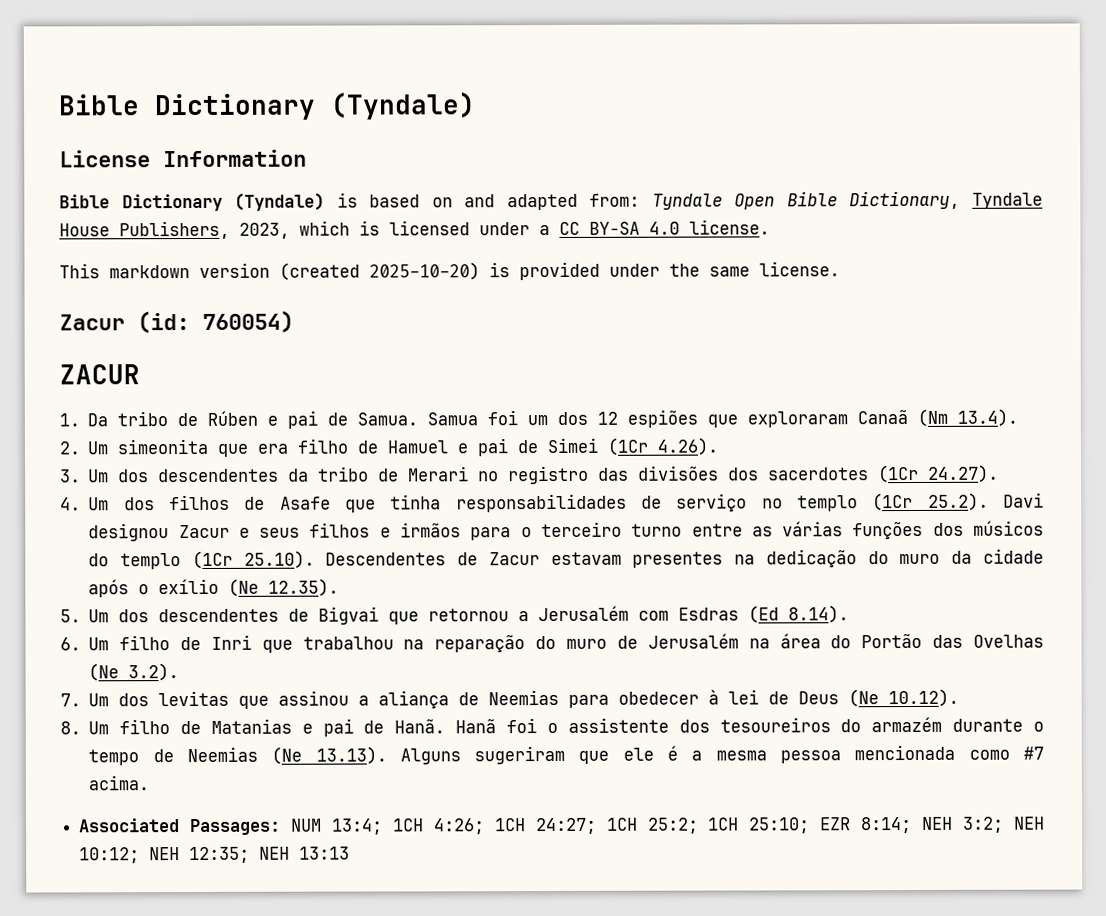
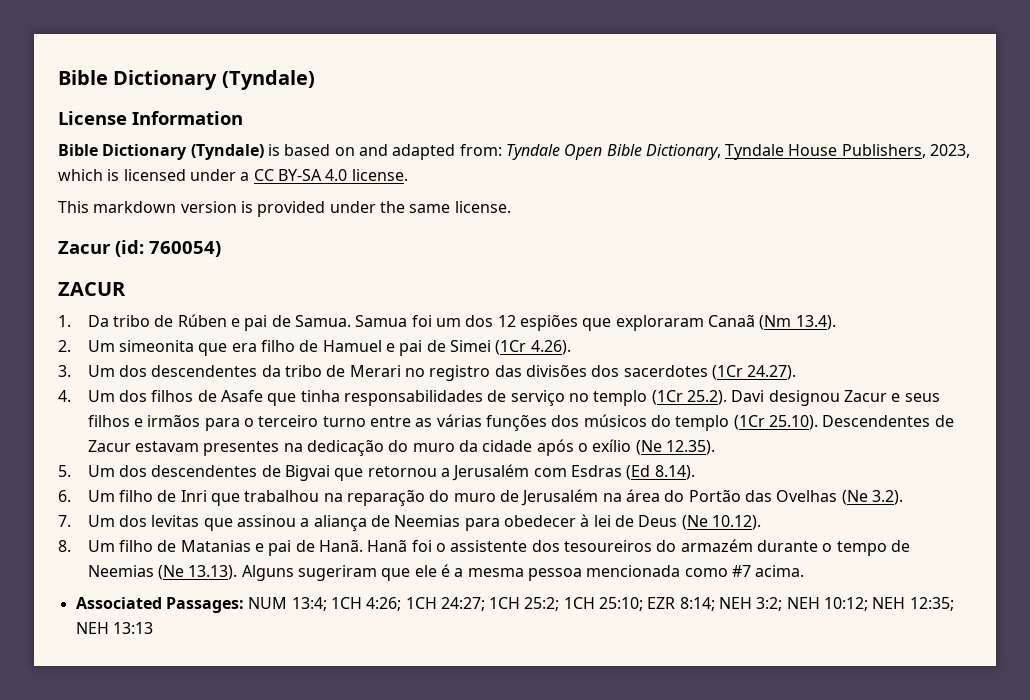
- This markdown version (created 2025-10-20) is provided under the same license.
+ This markdown version is provided under the same license.

